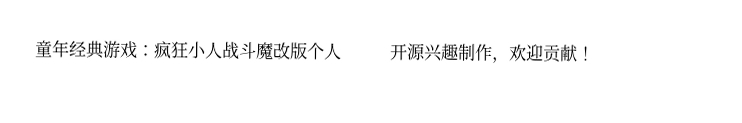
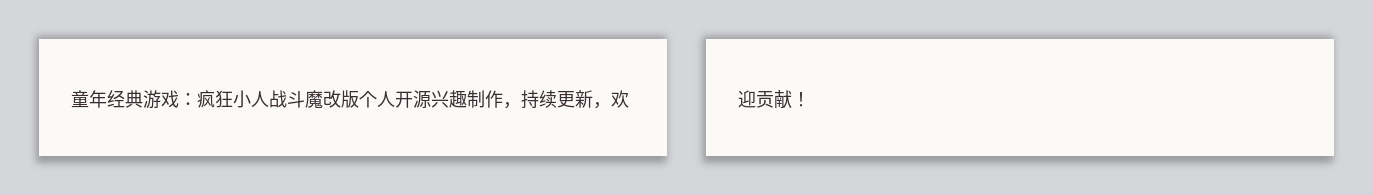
- 童年经典游戏：疯狂小人战斗魔改版个人开源兴趣制作，欢迎贡献！
+ 童年经典游戏：疯狂小人战斗魔改版个人开源兴趣制作，持续更新，欢迎贡献！

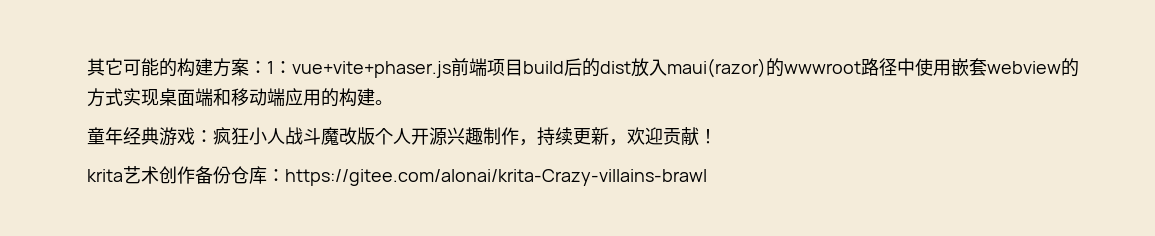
+ 其它可能的构建方案：1：vue+vite+phaser.js前端项目build后的dist放入maui(razor)的wwwroot路径中使用嵌套webview的方式实现桌面端和移动端应用的构建。
+ krita艺术创作备份仓库：https://gitee.com/alonai/krita-Crazy-villains-brawl

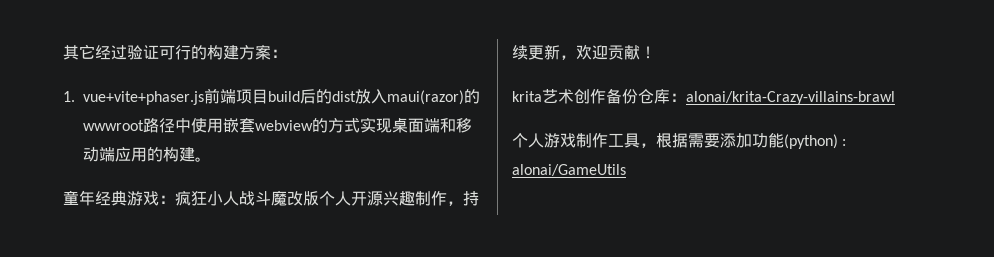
- 其它可能的构建方案：1：vue+vite+phaser.js前端项目build后的dist放入maui(razor)的wwwroot路径中使用嵌套webview的方式实现桌面端和移动端应用的构建。
+ 其它经过验证可行的构建方案：
+ 1. vue+vite+phaser.js前端项目build后的dist放入maui(razor)的wwwroot路径中使用嵌套webview的方式实现桌面端和移动端应用的构建。
- krita艺术创作备份仓库：https://gitee.com/alonai/krita-Crazy-villains-brawl
+ krita艺术创作备份仓库：alonai/krita-Crazy-villains-brawl
+ 个人游戏制作工具，根据需要添加功能(python) : alonai/GameUtils

